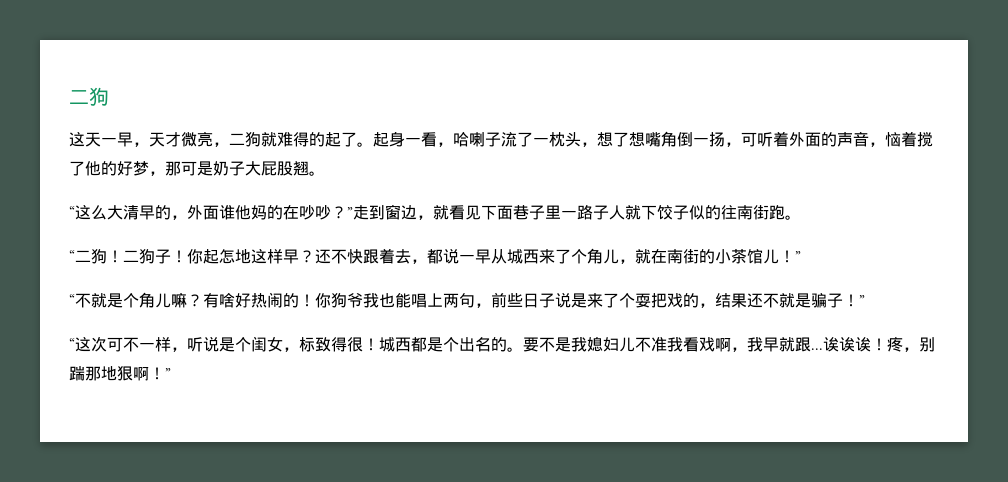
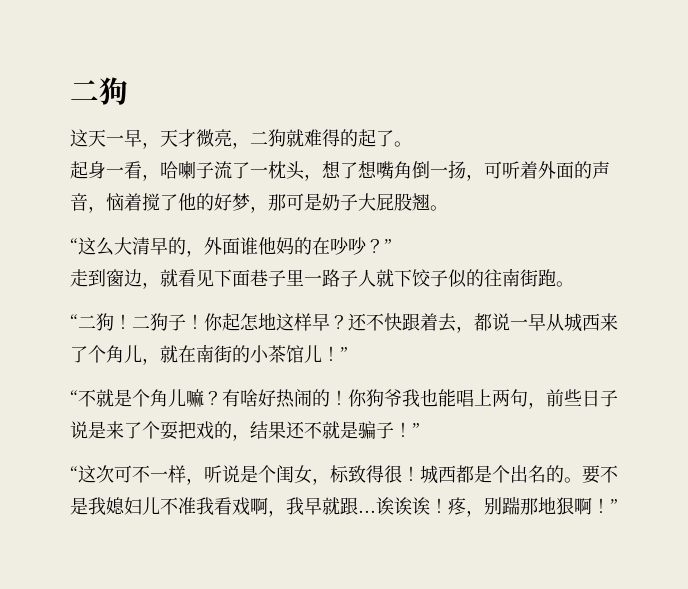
- 这天一早，天才微亮，二狗就难得的起了。起身一看，哈喇子流了一枕头，想了想嘴角倒一扬，可听着外面的声音，恼着搅了他的好梦，那可是奶子大屁股翘。
+ 这天一早，天才微亮，二狗就难得的起了。
+ 起身一看，哈喇子流了一枕头，想了想嘴角倒一扬，可听着外面的声音，恼着搅了他的好梦，那可是奶子大屁股翘。
- “这么大清早的，外面谁他妈的在吵吵？”走到窗边，就看见下面巷子里一路子人就下饺子似的往南街跑。
+ “这么大清早的，外面谁他妈的在吵吵？”
+ 走到窗边，就看见下面巷子里一路子人就下饺子似的往南街跑。

